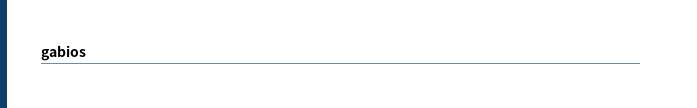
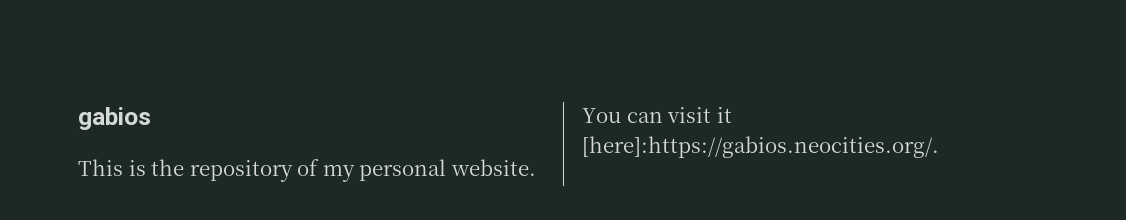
+ This is the repository of my personal website. You can visit it [here]:https://gabios.neocities.org/.

